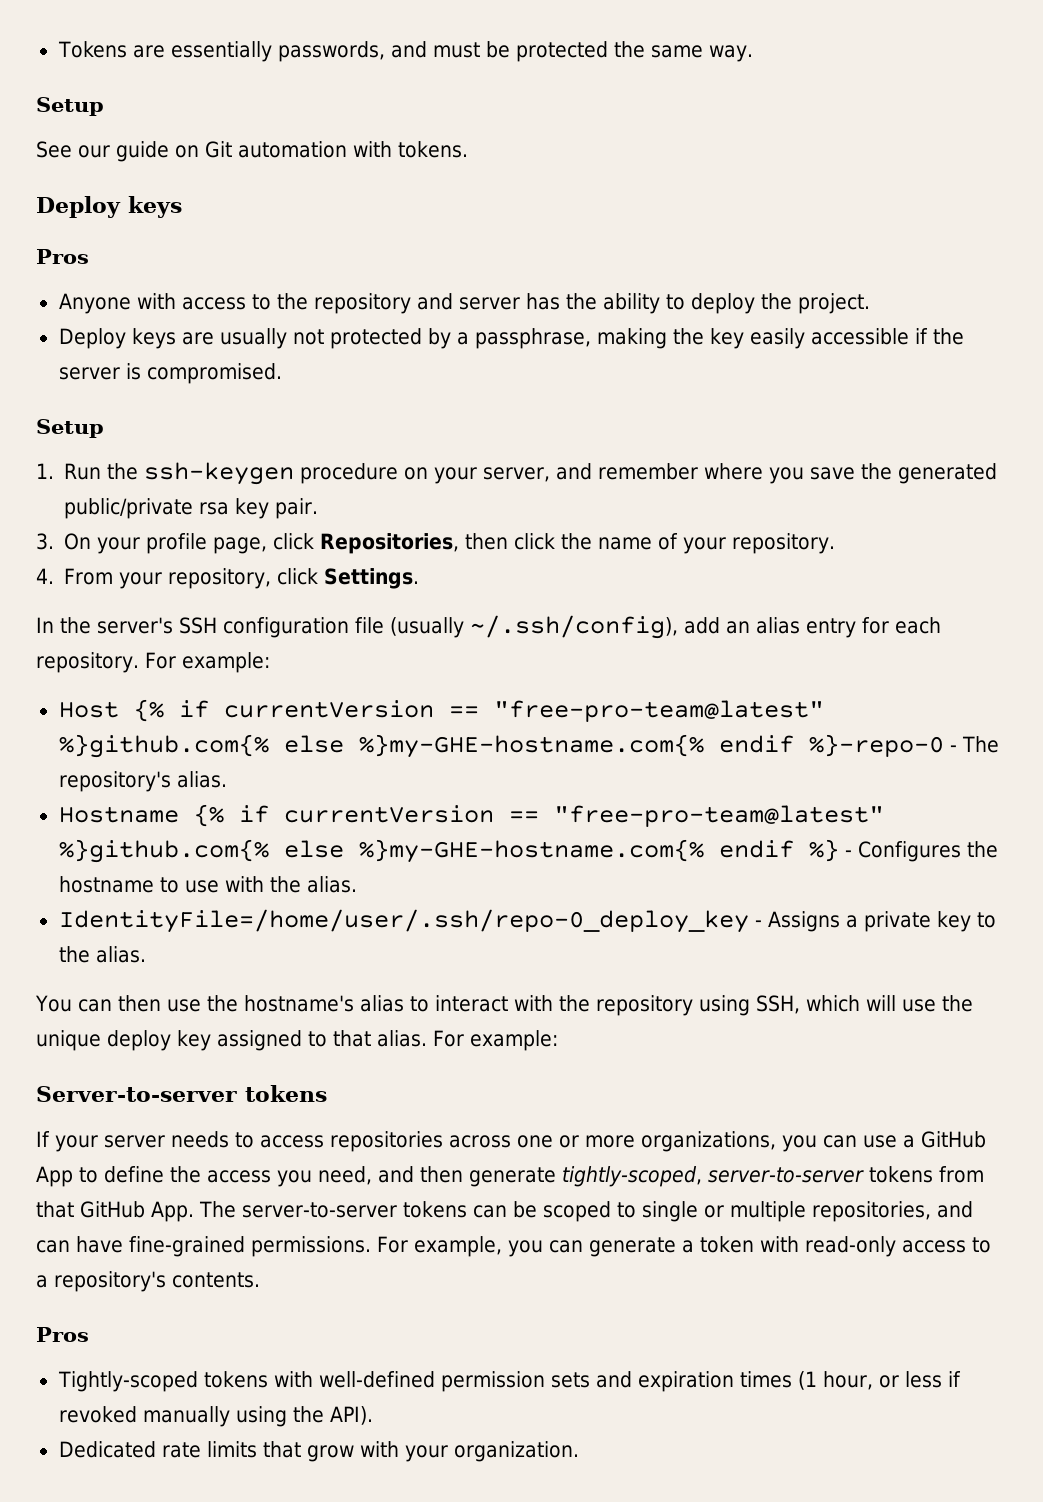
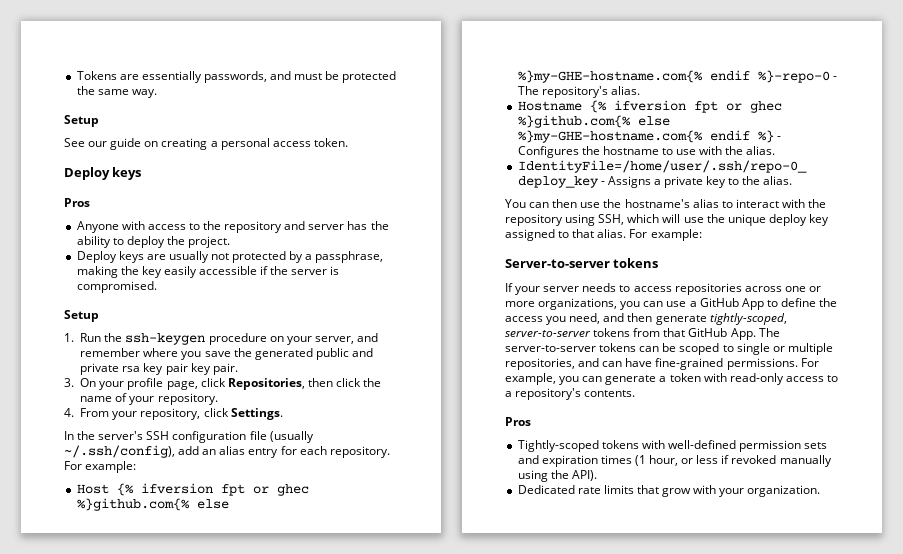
- See our guide on Git automation with tokens.
+ See our guide on creating a personal access token.
- 1. Run the ssh-keygen procedure on your server, and remember where you save the generated public/private rsa key pair.
+ 1. Run the ssh-keygen procedure on your server, and remember where you save the generated public and private rsa key pair key pair.
- Host {% if currentVersion == "free-pro-team@latest" %}github.com{% else %}my-GHE-hostname.com{% endif %}-repo-0 - The repository's alias.
+ Host {% ifversion fpt or ghec %}github.com{% else %}my-GHE-hostname.com{% endif %}-repo-0 - The repository's alias.
- Hostname {% if currentVersion == "free-pro-team@latest" %}github.com{% else %}my-GHE-hostname.com{% endif %} - Configures the hostname to use with the alias.
+ Hostname {% ifversion fpt or ghec %}github.com{% else %}my-GHE-hostname.com{% endif %} - Configures the hostname to use with the alias.

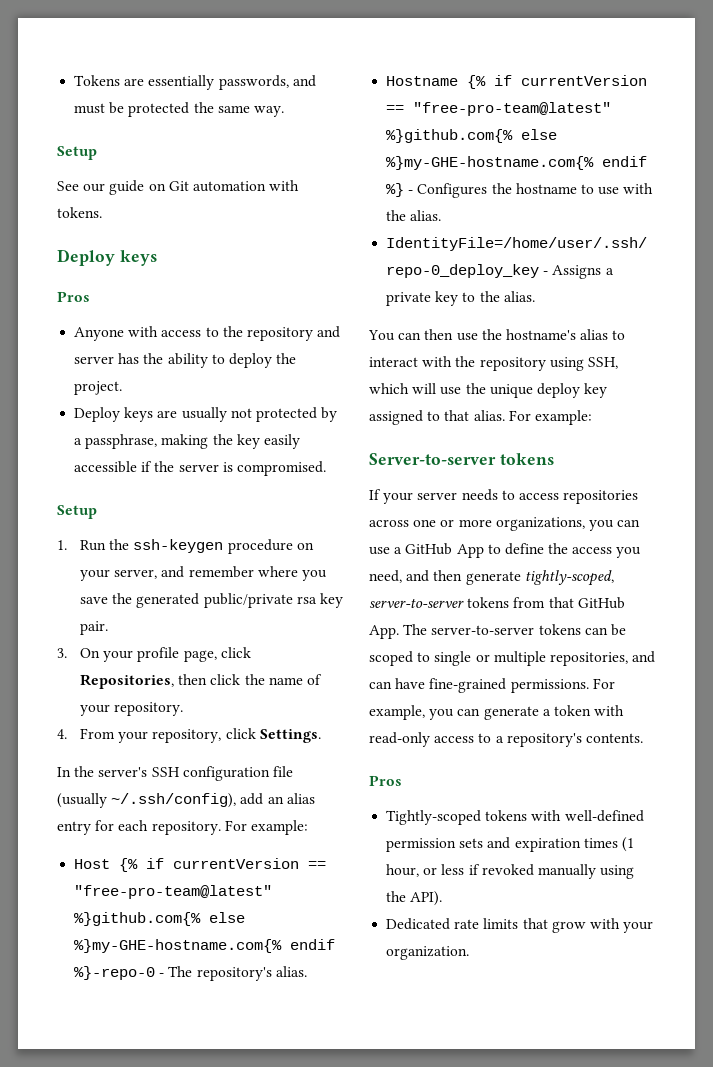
- See our guide on creating a personal access token.
+ See our guide on Git automation with tokens.
- 1. Run the ssh-keygen procedure on your server, and remember where you save the generated public and private rsa key pair key pair.
+ 1. Run the ssh-keygen procedure on your server, and remember where you save the generated public/private rsa key pair.
- Host {% ifversion fpt or ghec %}github.com{% else %}my-GHE-hostname.com{% endif %}-repo-0 - The repository's alias.
+ Host {% if currentVersion == "free-pro-team@latest" %}github.com{% else %}my-GHE-hostname.com{% endif %}-repo-0 - The repository's alias.
- Hostname {% ifversion fpt or ghec %}github.com{% else %}my-GHE-hostname.com{% endif %} - Configures the hostname to use with the alias.
+ Hostname {% if currentVersion == "free-pro-team@latest" %}github.com{% else %}my-GHE-hostname.com{% endif %} - Configures the hostname to use with the alias.

